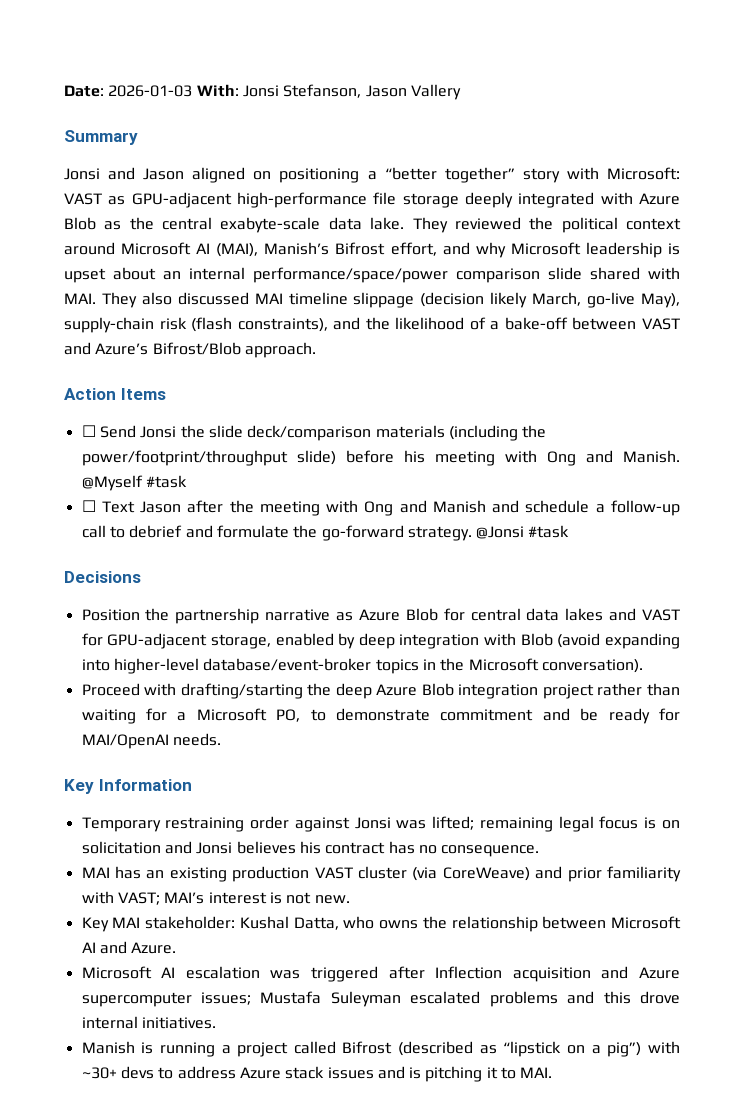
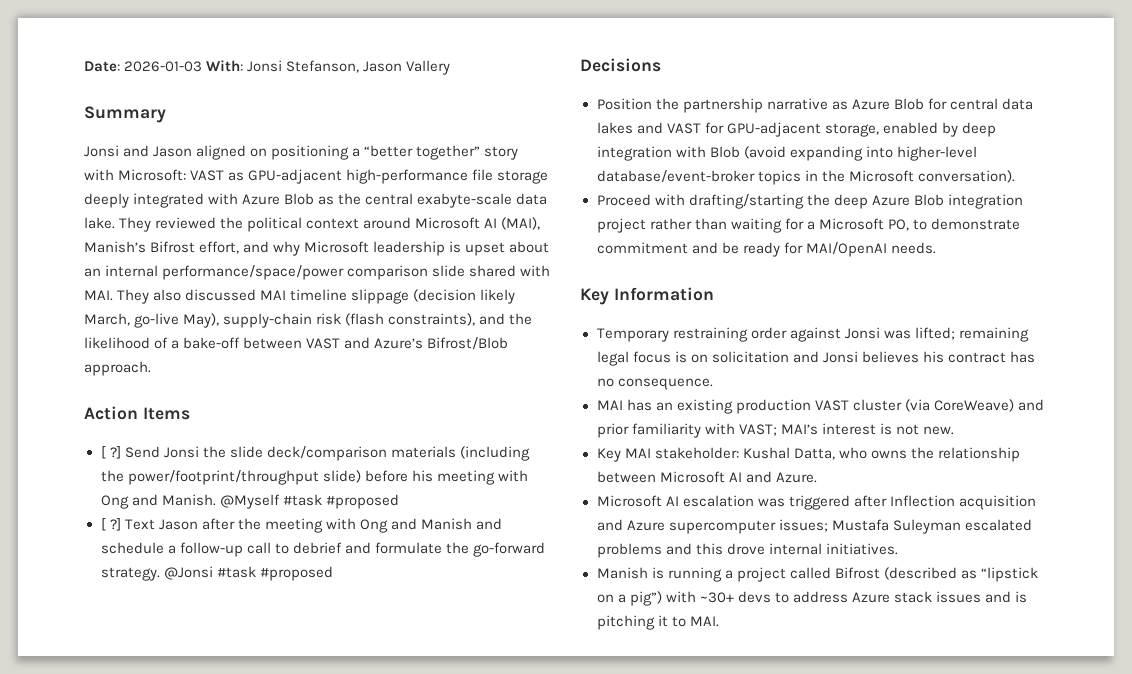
- ☐ Send Jonsi the slide deck/comparison materials (including the power/footprint/throughput slide) before his meeting with Ong and Manish.
+ [ ?] Send Jonsi the slide deck/comparison materials (including the power/footprint/throughput slide) before his meeting with Ong and Manish.
- @Myself #task
- ☐ Text Jason after the meeting with Ong and Manish and schedule a follow-up call to debrief and formulate the go-forward strategy.
+ @Myself #task #proposed
+ [ ?] Text Jason after the meeting with Ong and Manish and schedule a follow-up call to debrief and formulate the go-forward strategy.
- @Jonsi #task
+ @Jonsi #task #proposed

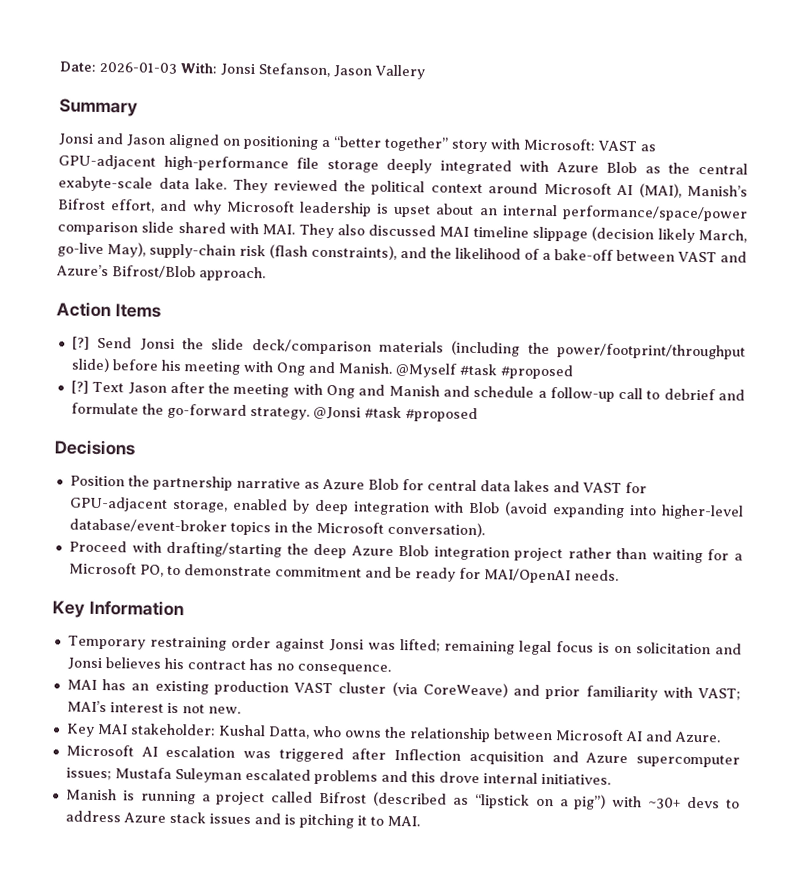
  Action Items
- [ ?]
+ [?]
  @Myself #task #proposed
- [ ?]
+ [?]

